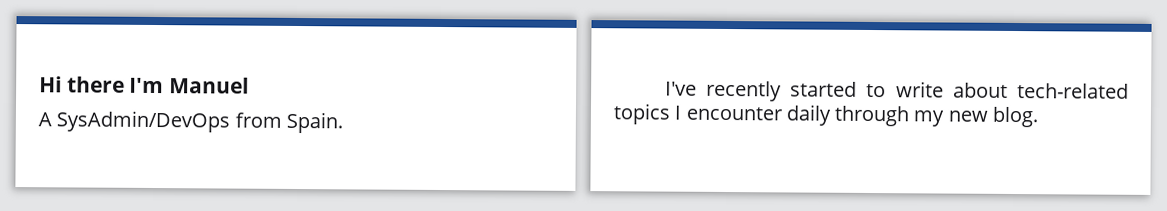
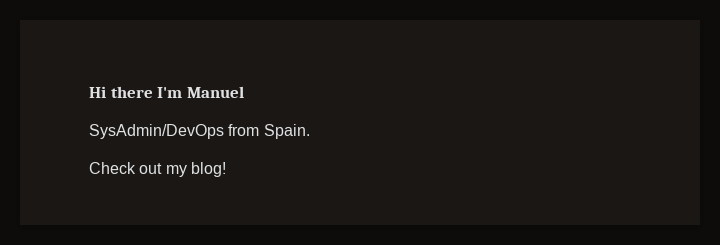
- A SysAdmin/DevOps from Spain.
+ SysAdmin/DevOps from Spain.
- I've recently started to write about tech-related topics I encounter daily through my new blog.
+ Check out my blog!

